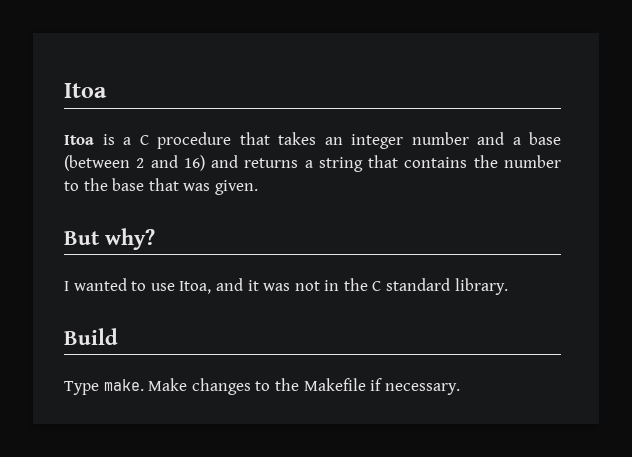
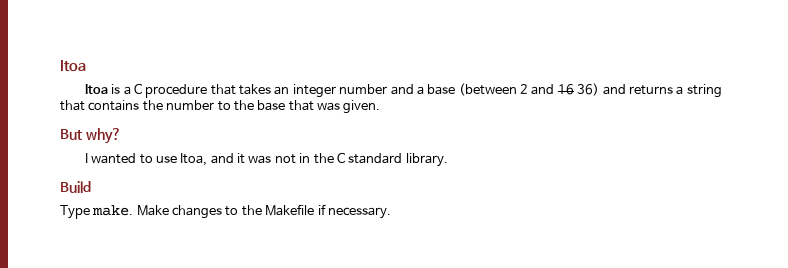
- Itoa is a C procedure that takes an integer number and a base (between 2 and 16) and returns a string that contains the number to the base that was given.
+ Itoa is a C procedure that takes an integer number and a base (between 2 and 16 36) and returns a string that contains the number to the base that was given.

